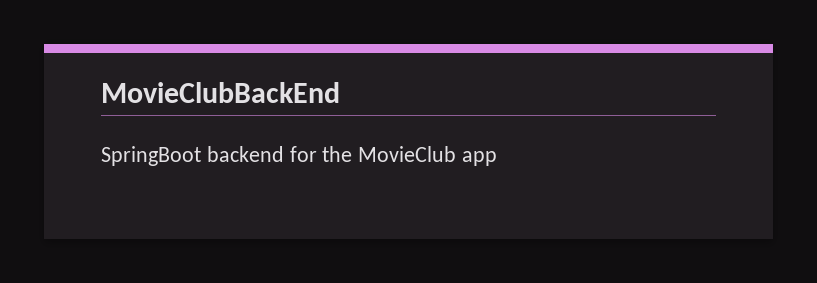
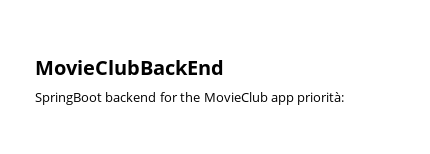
- SpringBoot backend for the MovieClub app
+ SpringBoot backend for the MovieClub app priorità:

